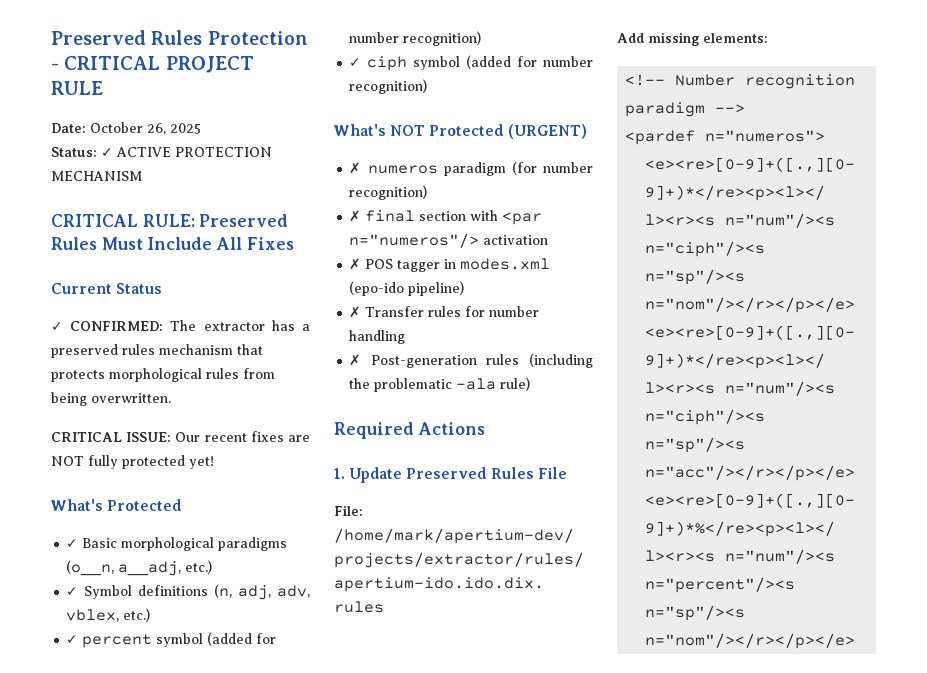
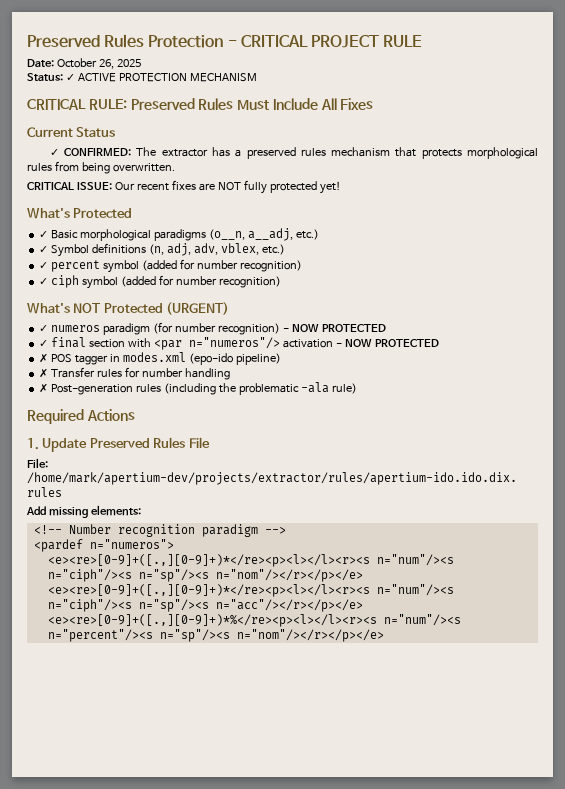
- ✗ numeros paradigm (for number recognition)
- ✗ final section with <par n="numeros"/> activation
+ ✓ numeros paradigm (for number recognition) - NOW PROTECTED
+ ✓ final section with <par n="numeros"/> activation - NOW PROTECTED

